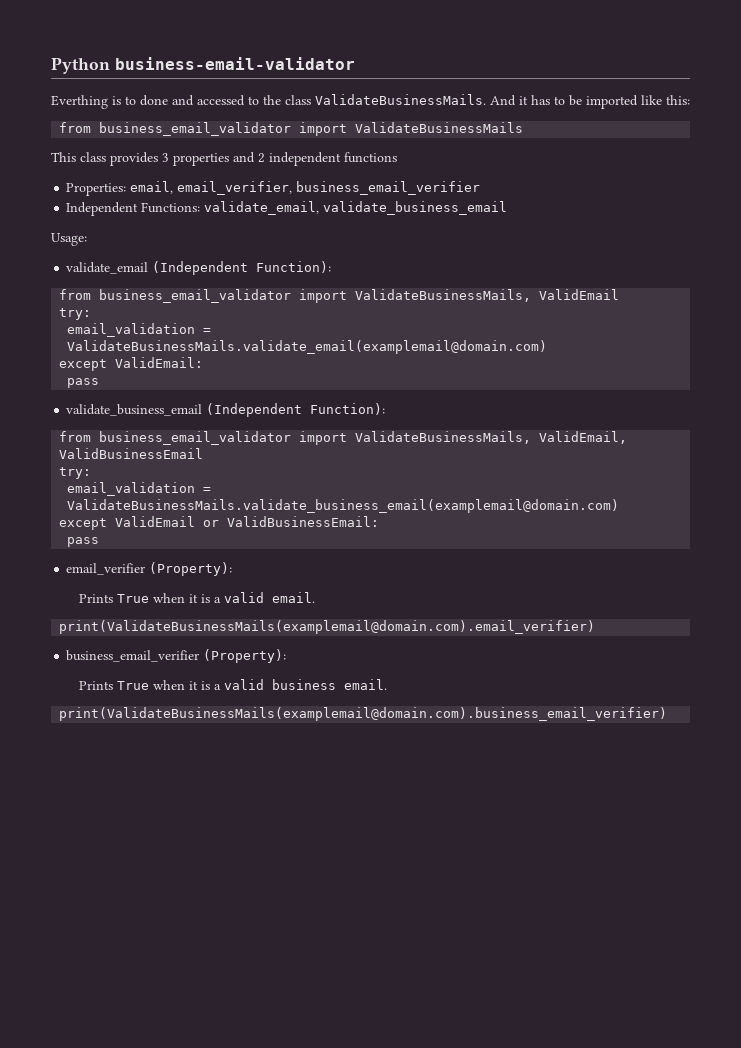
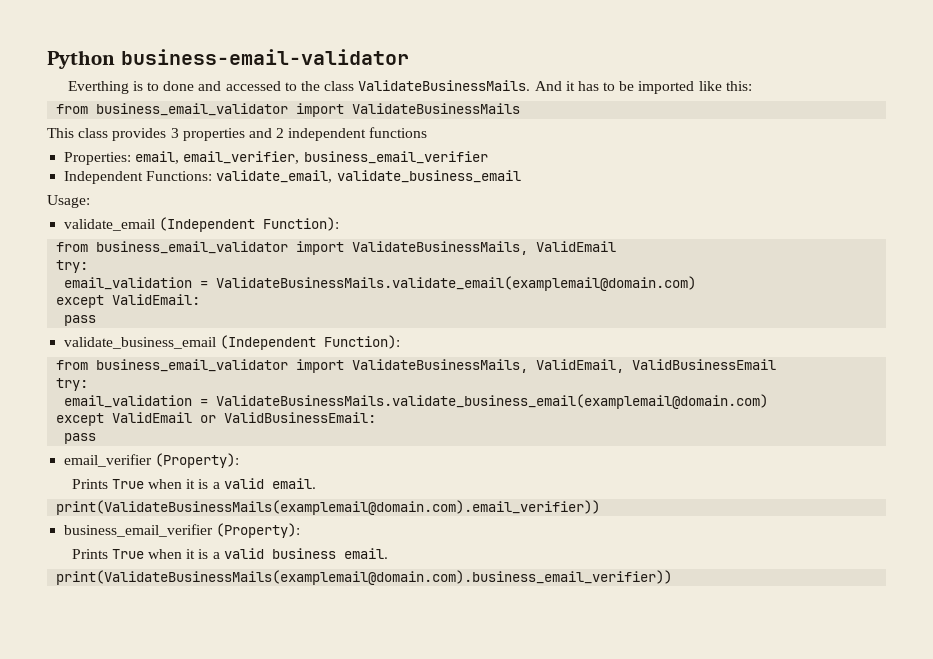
- print(ValidateBusinessMails(examplemail@domain.com).email_verifier)
+ print(ValidateBusinessMails(examplemail@domain.com).email_verifier))
- print(ValidateBusinessMails(examplemail@domain.com).business_email_verifier)
+ print(ValidateBusinessMails(examplemail@domain.com).business_email_verifier))

